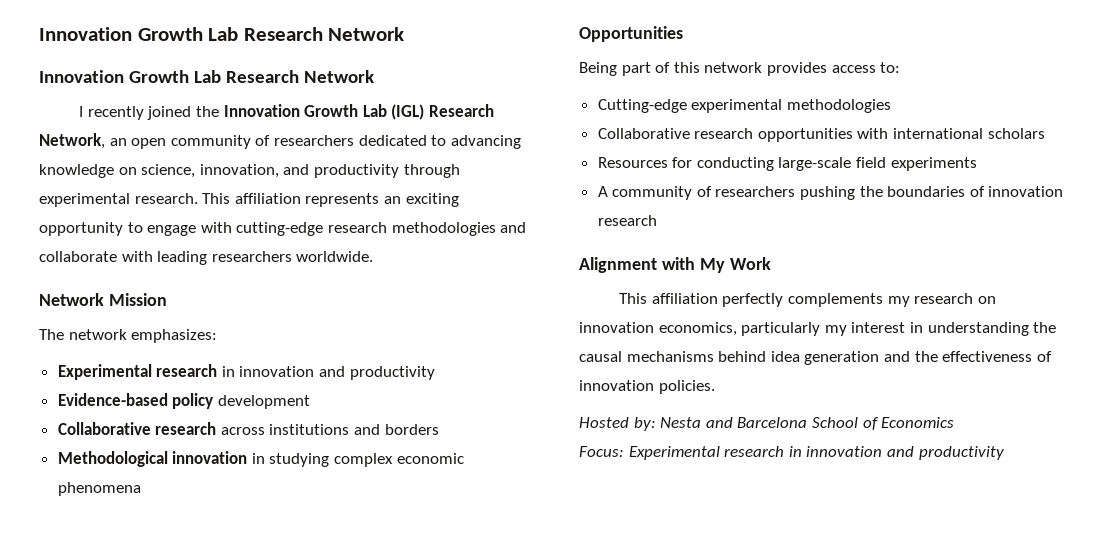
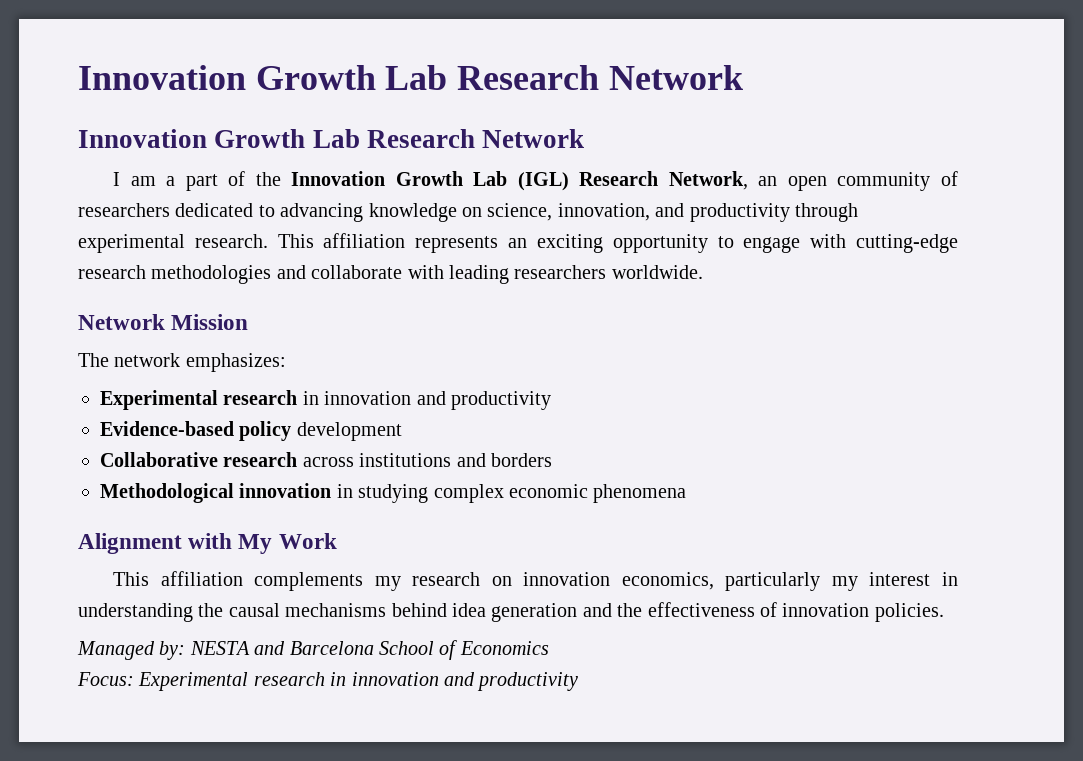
- I recently joined the Innovation Growth Lab (IGL) Research Network, an open community of researchers dedicated to advancing knowledge on science, innovation, and productivity through experimental research.
+ I am a part of the Innovation Growth Lab (IGL) Research Network, an open community of researchers dedicated to advancing knowledge on science, innovation, and productivity through experimental research.
- Opportunities
- Being part of this network provides access to:
- Cutting-edge experimental methodologies
- Collaborative research opportunities with international scholars
- Resources for conducting large-scale field experiments
- A community of researchers pushing the boundaries of innovation research
- This affiliation perfectly complements my research on innovation economics, particularly my interest in understanding the causal mechanisms behind idea generation and the effectiveness of innovation policies.
+ This affiliation complements my research on innovation economics, particularly my interest in understanding the causal mechanisms behind idea generation and the effectiveness of innovation policies.
- Hosted by: Nesta and Barcelona School of Economics
+ Managed by: NESTA and Barcelona School of Economics

